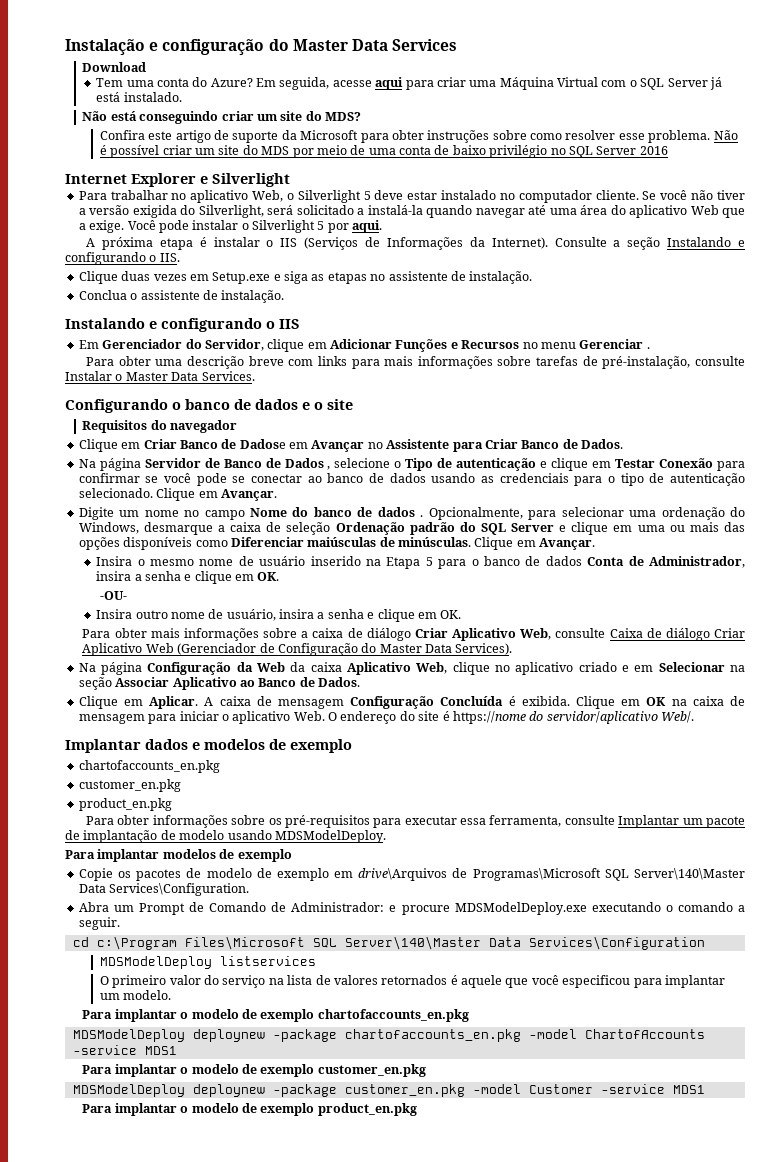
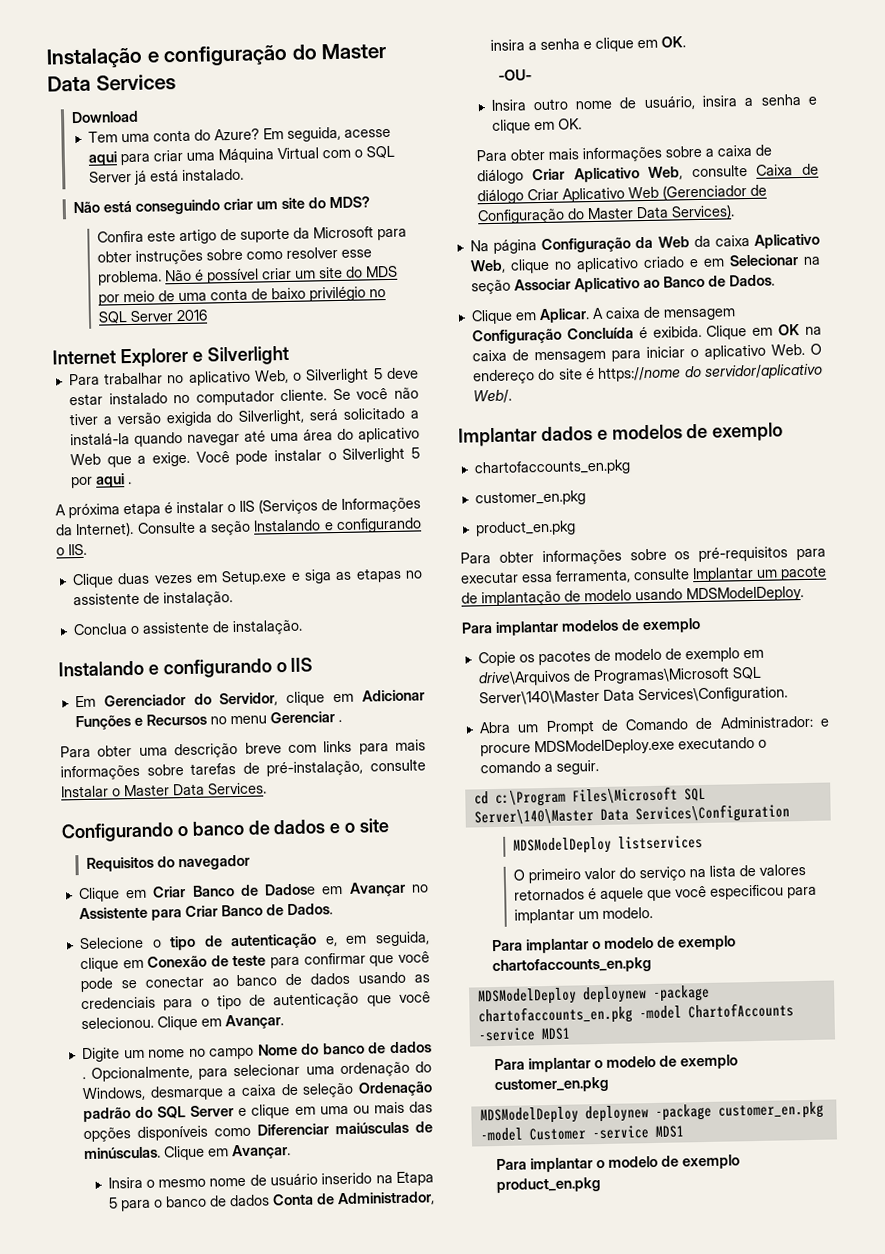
- Você pode instalar o Silverlight 5 por aqui.
+ Você pode instalar o Silverlight 5 por aqui .
- Na página Servidor de Banco de Dados , selecione o Tipo de autenticação e clique em Testar Conexão para confirmar se você pode se conectar ao banco de dados usando as credenciais para o tipo de autenticação selecionado.
+ Selecione o tipo de autenticação e, em seguida, clique em Conexão de teste para confirmar que você pode se conectar ao banco de dados usando as credenciais para o tipo de autenticação que você selecionou.

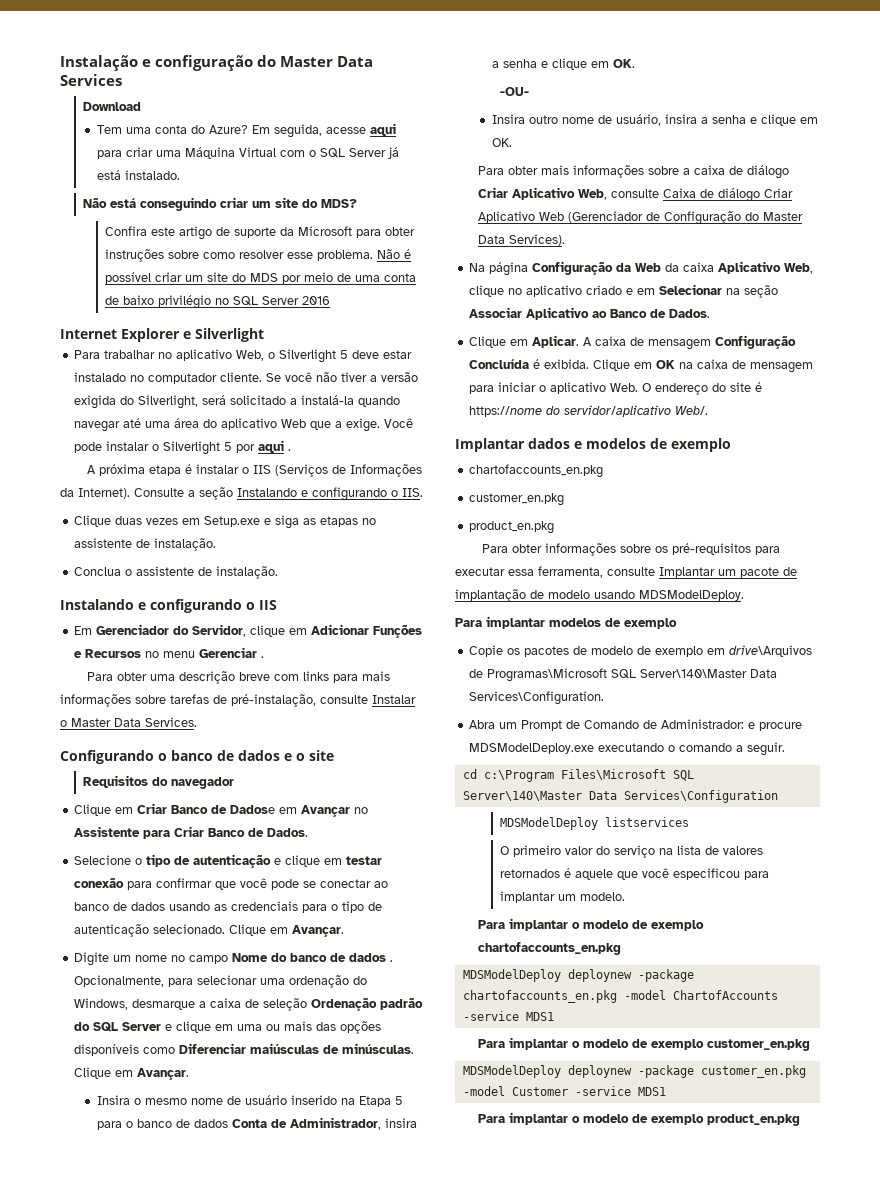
- Selecione o tipo de autenticação e, em seguida, clique em Conexão de teste para confirmar que você pode se conectar ao banco de dados usando as credenciais para o tipo de autenticação que você selecionou.
+ Selecione o tipo de autenticação e clique em testar conexão para confirmar que você pode se conectar ao banco de dados usando as credenciais para o tipo de autenticação selecionado.

